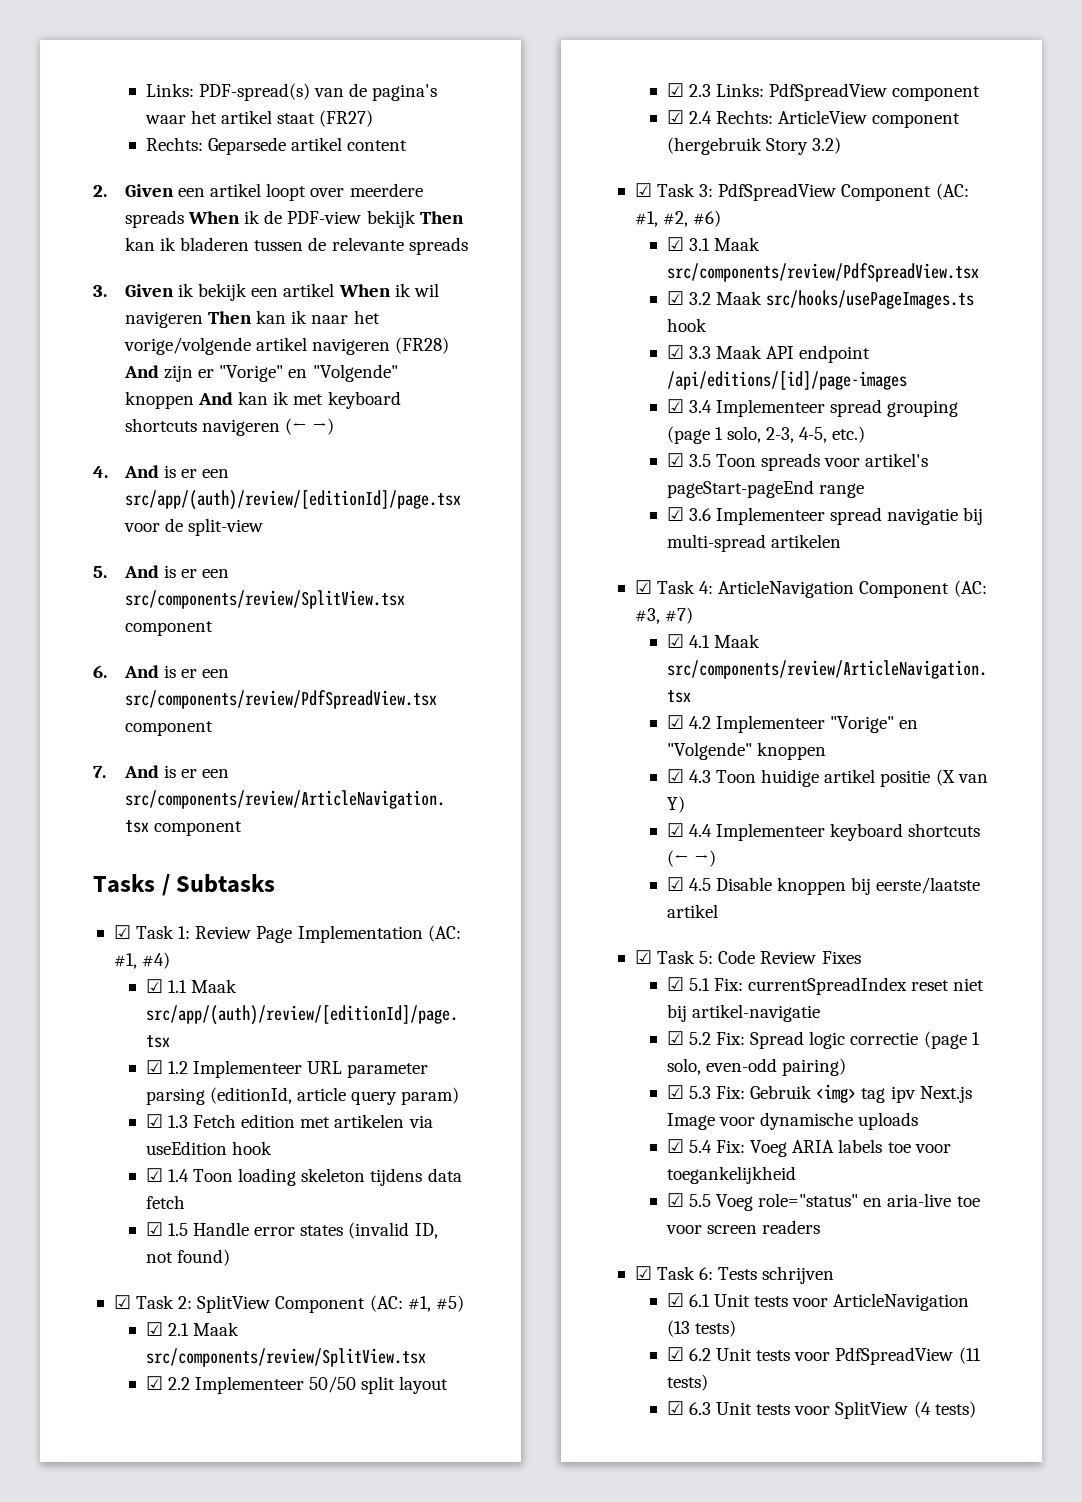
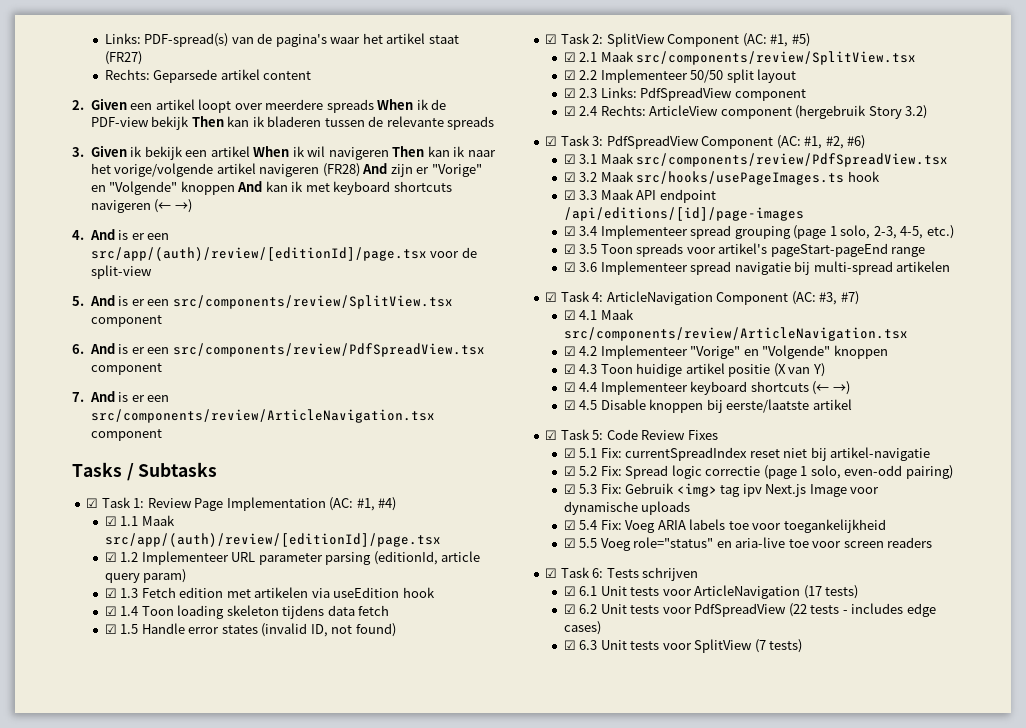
- ☑ 6.1 Unit tests voor ArticleNavigation (13 tests)
+ ☑ 6.1 Unit tests voor ArticleNavigation (17 tests)
- ☑ 6.2 Unit tests voor PdfSpreadView (11 tests)
+ ☑ 6.2 Unit tests voor PdfSpreadView (22 tests - includes edge cases)
- ☑ 6.3 Unit tests voor SplitView (4 tests)
+ ☑ 6.3 Unit tests voor SplitView (7 tests)

